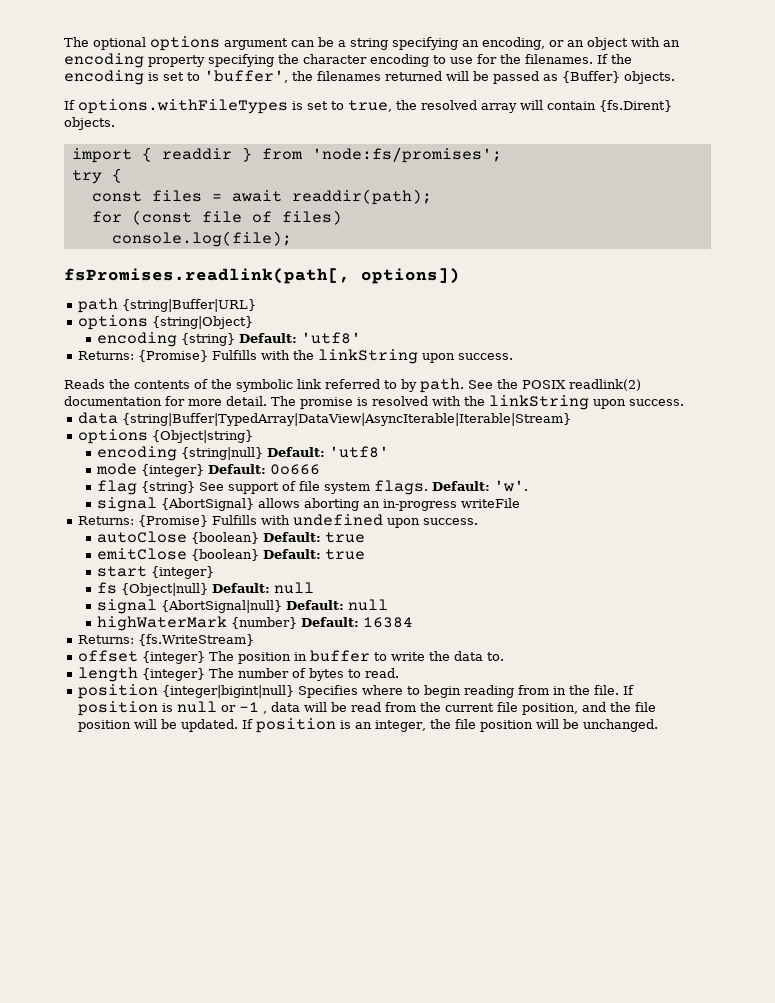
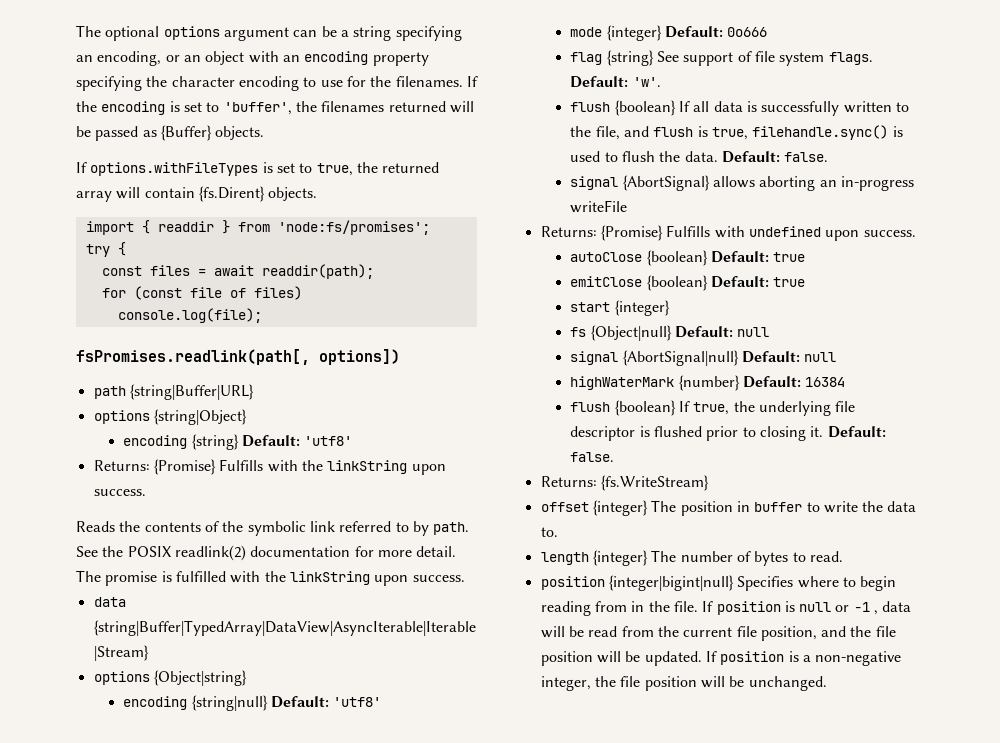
- If options.withFileTypes is set to true, the resolved array will contain {fs.Dirent} objects.
+ If options.withFileTypes is set to true, the returned array will contain {fs.Dirent} objects.
- The promise is resolved with the linkString upon success.
+ The promise is fulfilled with the linkString upon success.
+ flush {boolean} If all data is successfully written to the file, and flush is true, filehandle.sync() is used to flush the data. Default: false.
+ flush {boolean} If true, the underlying file descriptor is flushed prior to closing it. Default: false.
- If position is an integer, the file position will be unchanged.
+ If position is a non-negative integer, the file position will be unchanged.

